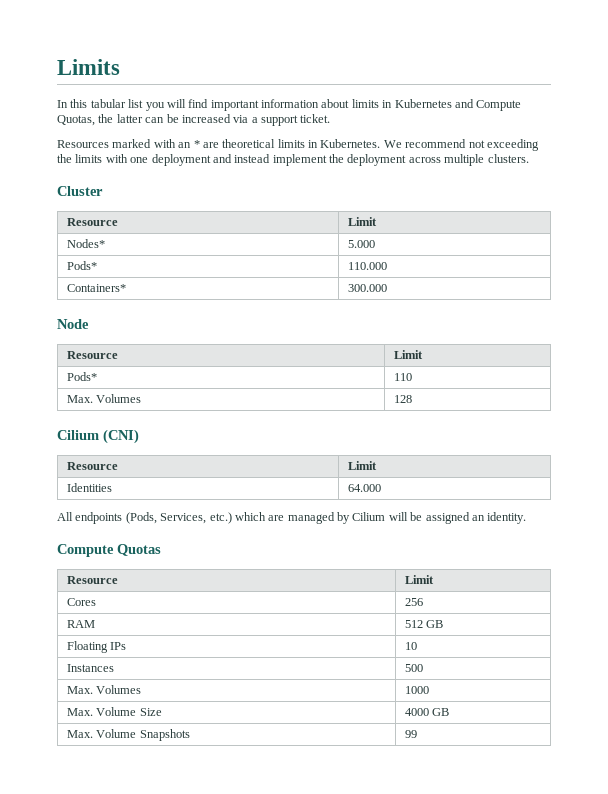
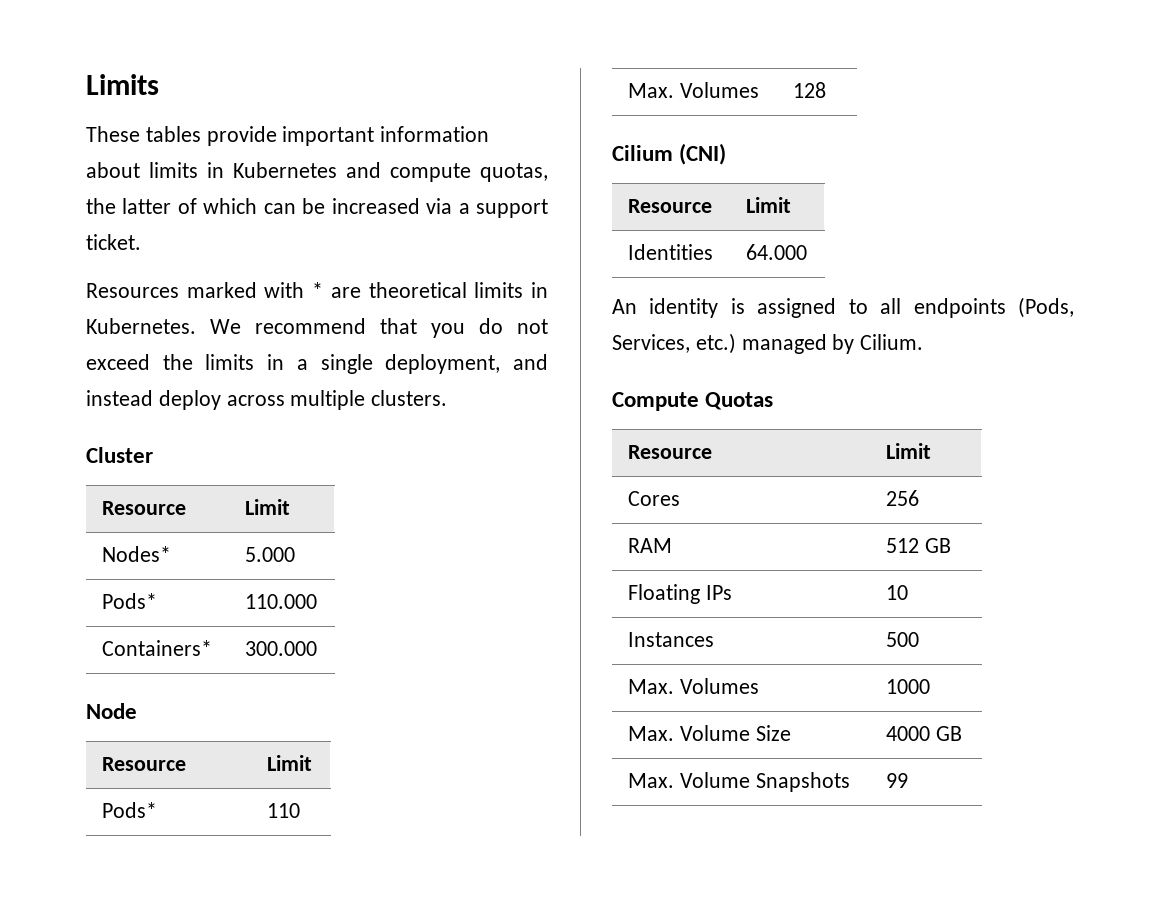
- In this tabular list you will find important information about limits in Kubernetes and Compute Quotas, the latter can be increased via a support ticket.
+ These tables provide important information about limits in Kubernetes and compute quotas, the latter of which can be increased via a support ticket.
- Resources marked with an * are theoretical limits in Kubernetes.
+ Resources marked with * are theoretical limits in Kubernetes.
- We recommend not exceeding the limits with one deployment and instead implement the deployment across multiple clusters.
+ We recommend that you do not exceed the limits in a single deployment, and instead deploy across multiple clusters.
- All endpoints (Pods, Services, etc.) which are managed by Cilium will be assigned an identity.
+ An identity is assigned to all endpoints (Pods, Services, etc.) managed by Cilium.

